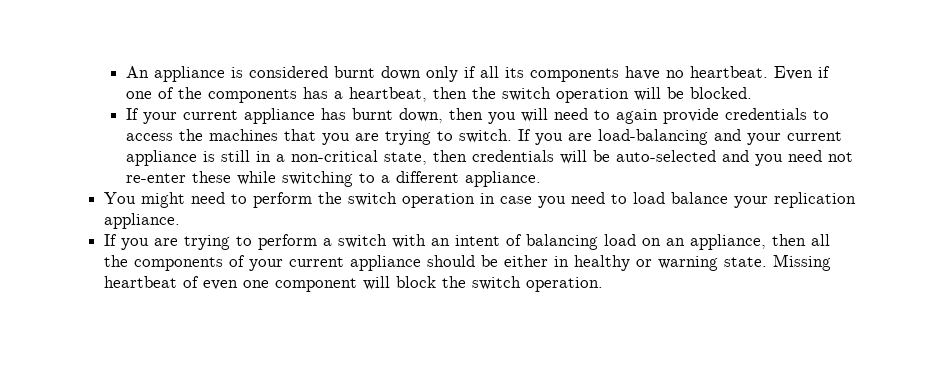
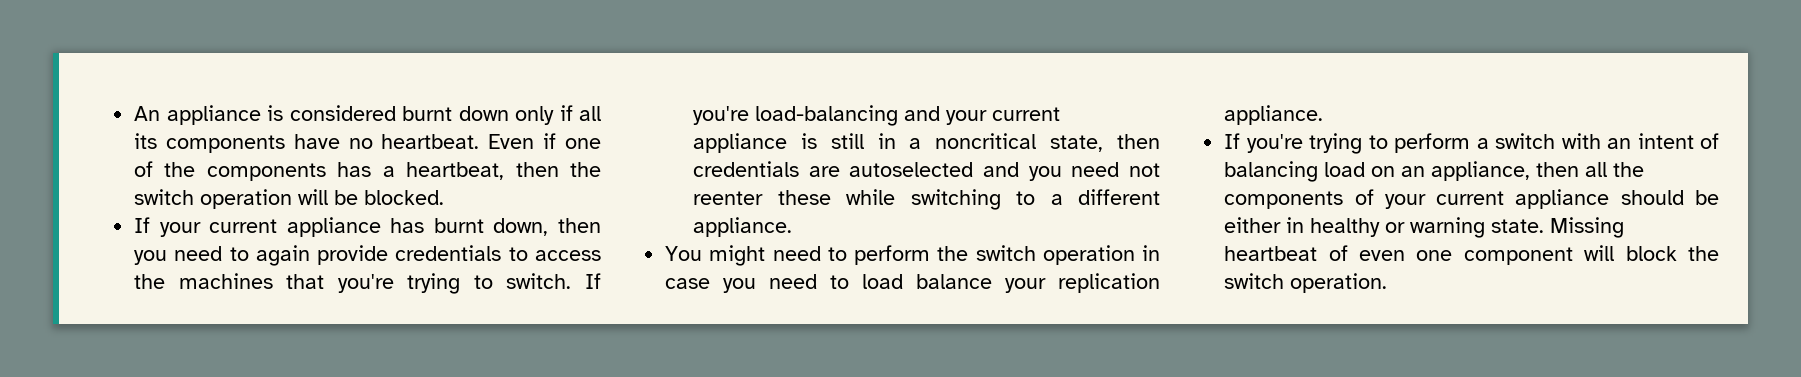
- If your current appliance has burnt down, then you will need to again provide credentials to access the machines that you are trying to switch.
+ If your current appliance has burnt down, then you need to again provide credentials to access the machines that you're trying to switch.
- If you are load-balancing and your current appliance is still in a non-critical state, then credentials will be auto-selected and you need not re-enter these while switching to a different appliance.
+ If you're load-balancing and your current appliance is still in a noncritical state, then credentials are autoselected and you need not reenter these while switching to a different appliance.
- If you are trying to perform a switch with an intent of balancing load on an appliance, then all the components of your current appliance should be either in healthy or warning state.
+ If you're trying to perform a switch with an intent of balancing load on an appliance, then all the components of your current appliance should be either in healthy or warning state.

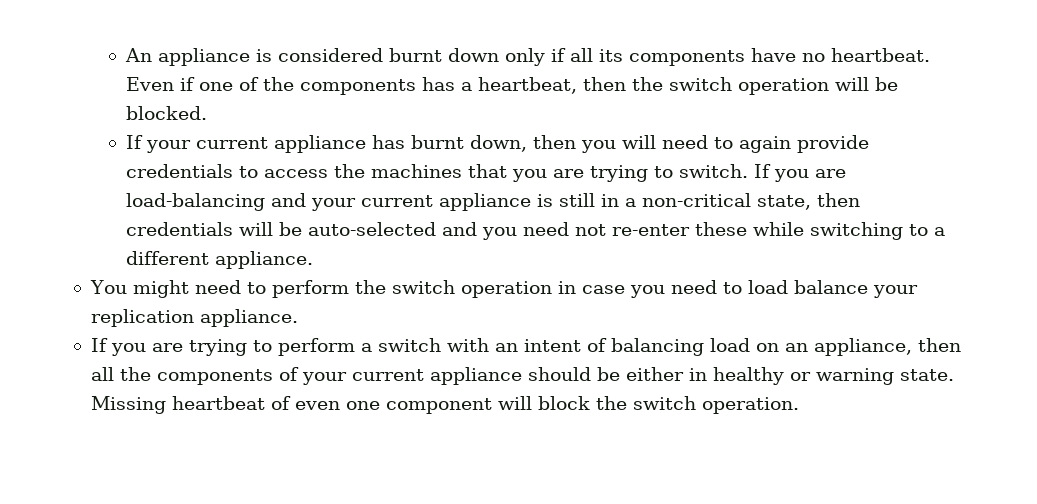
- If your current appliance has burnt down, then you need to again provide credentials to access the machines that you're trying to switch.
+ If your current appliance has burnt down, then you will need to again provide credentials to access the machines that you are trying to switch.
- If you're load-balancing and your current appliance is still in a noncritical state, then credentials are autoselected and you need not reenter these while switching to a different appliance.
+ If you are load-balancing and your current appliance is still in a non-critical state, then credentials will be auto-selected and you need not re-enter these while switching to a different appliance.
- If you're trying to perform a switch with an intent of balancing load on an appliance, then all the components of your current appliance should be either in healthy or warning state.
+ If you are trying to perform a switch with an intent of balancing load on an appliance, then all the components of your current appliance should be either in healthy or warning state.

